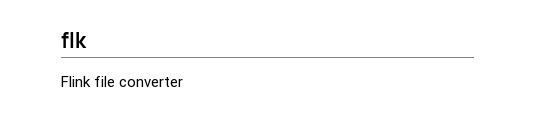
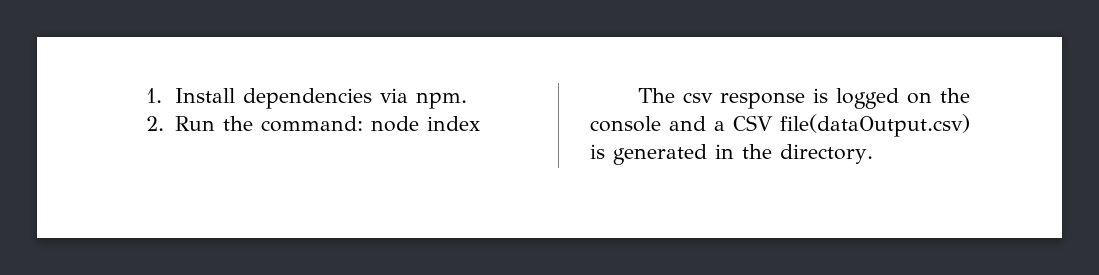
- flk
- Flink file converter
+ 1. Install dependencies via npm.
+ 2. Run the command: node index
+ The csv response is logged on the console and a CSV file(dataOutput.csv) is generated in the directory.

